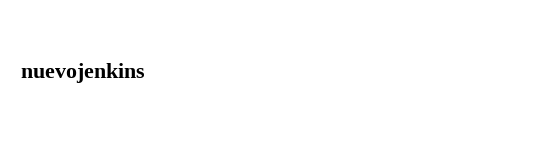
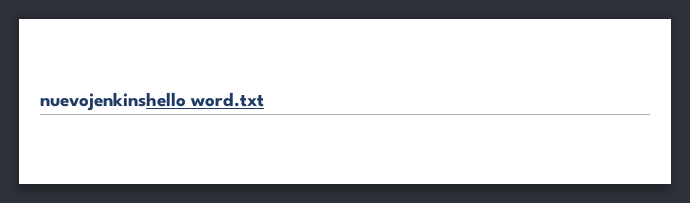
- nuevojenkins
+ nuevojenkinshello word.txt

